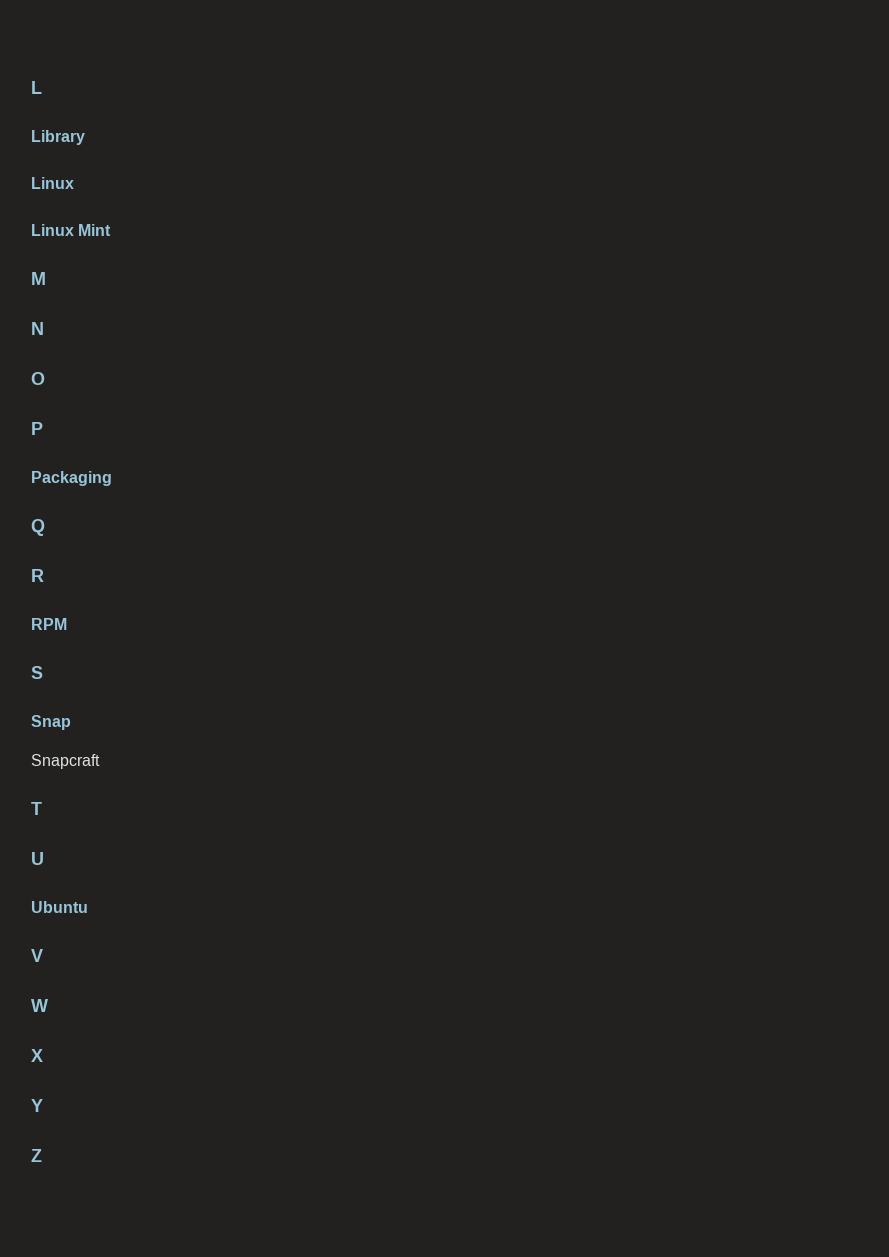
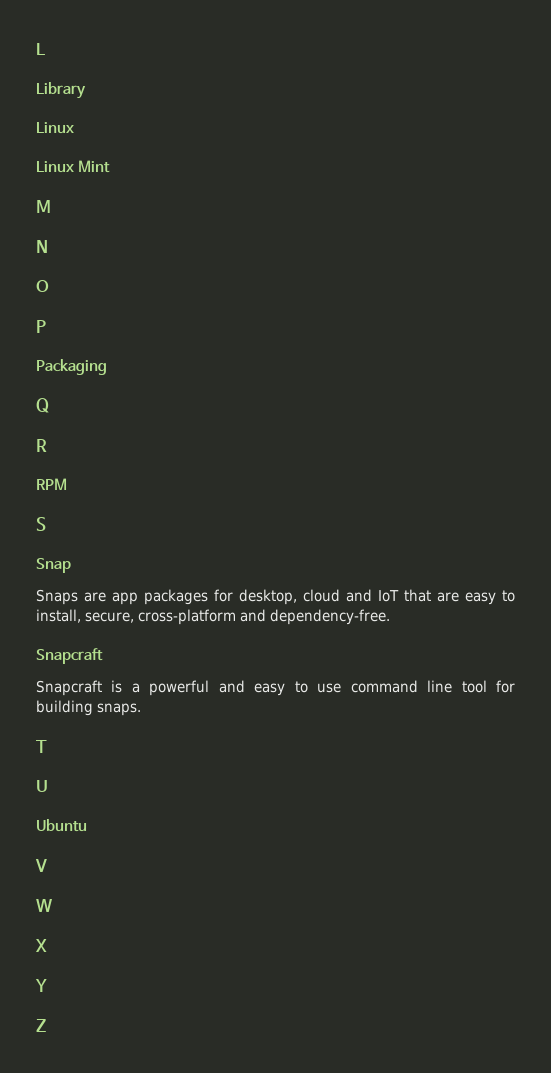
+ Snaps are app packages for desktop, cloud and IoT that are easy to install, secure, cross-platform and dependency-free.
  Snapcraft
+ Snapcraft is a powerful and easy to use command line tool for building snaps.

